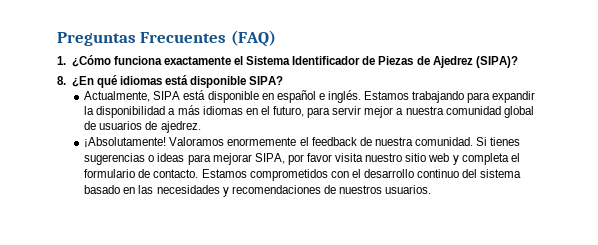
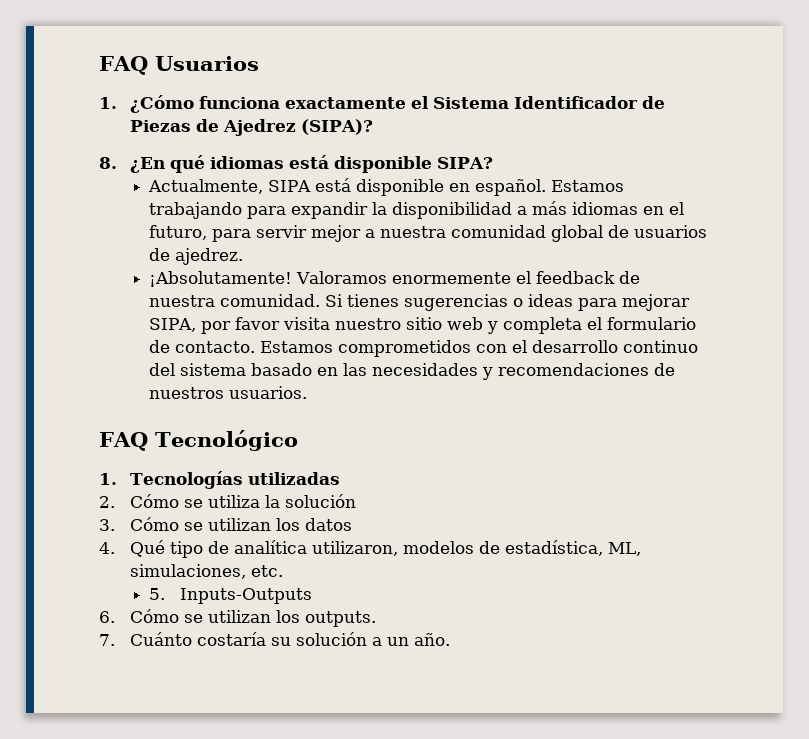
- Preguntas Frecuentes (FAQ)
+ FAQ Usuarios
- Actualmente, SIPA está disponible en español e inglés.
+ Actualmente, SIPA está disponible en español.
+ FAQ Tecnológico
+ 1. Tecnologías utilizadas
+ 2. Cómo se utiliza la solución
+ 3. Cómo se utilizan los datos
+ 4. Qué tipo de analítica utilizaron, modelos de estadística, ML, simulaciones, etc.
+ 5. Inputs-Outputs
+ 6. Cómo se utilizan los outputs.
+ 7. Cuánto costaría su solución a un año.

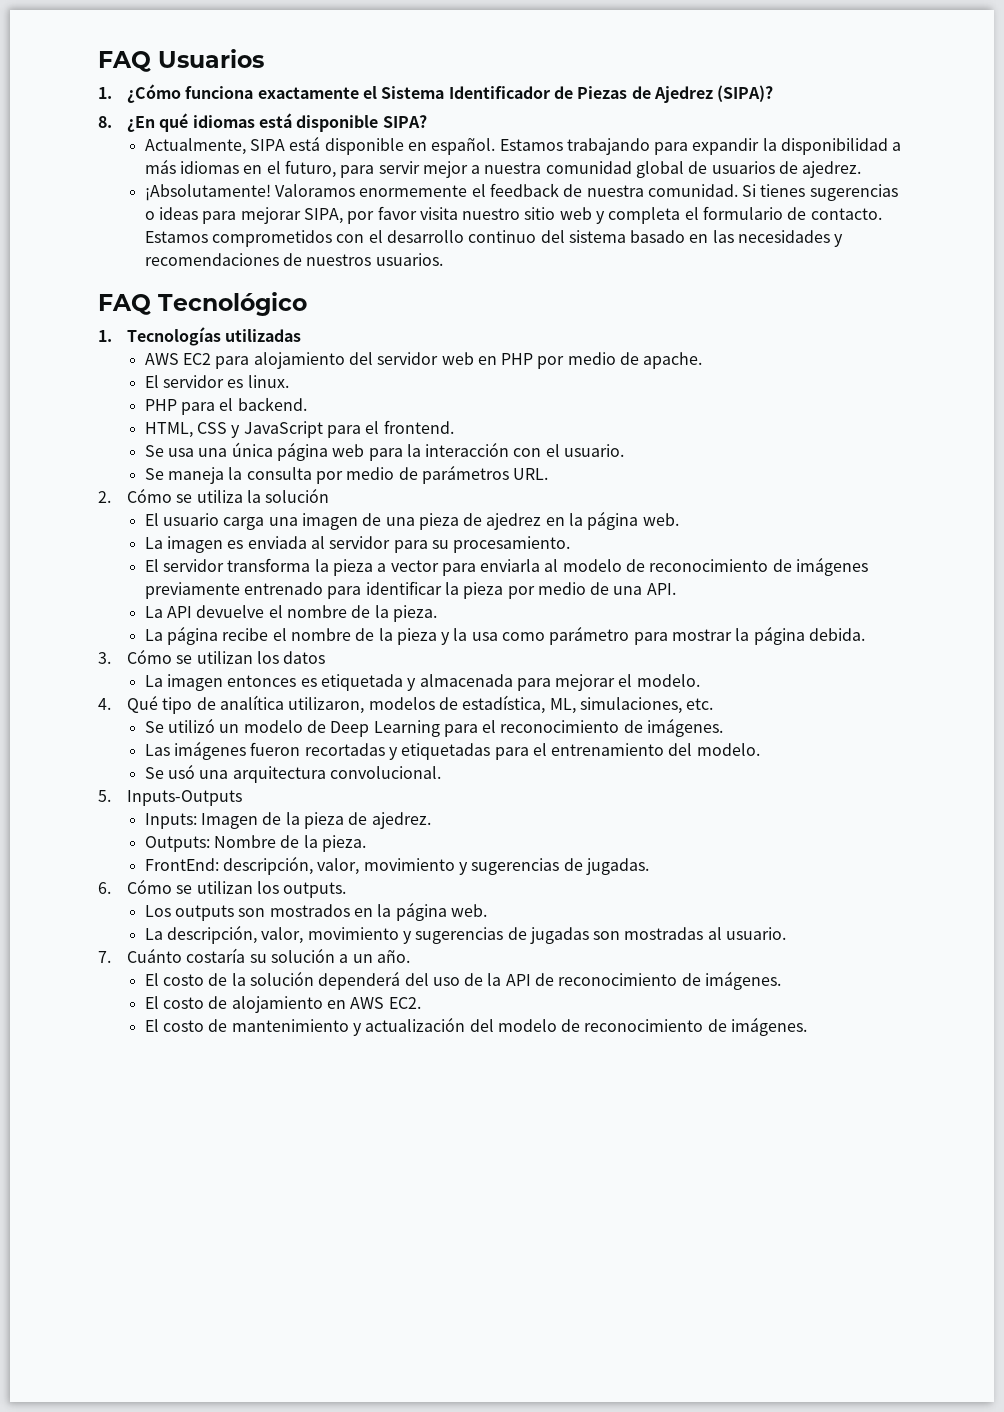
+ AWS EC2 para alojamiento del servidor web en PHP por medio de apache.
+ El servidor es linux.
+ PHP para el backend.
+ HTML, CSS y JavaScript para el frontend.
+ Se usa una única página web para la interacción con el usuario.
+ Se maneja la consulta por medio de parámetros URL.
+ El usuario carga una imagen de una pieza de ajedrez en la página web.
+ La imagen es enviada al servidor para su procesamiento.
+ El servidor transforma la pieza a vector para enviarla al modelo de reconocimiento de imágenes previamente entrenado para identificar la pieza por medio de una API.
+ La API devuelve el nombre de la pieza.
+ La página recibe el nombre de la pieza y la usa como parámetro para mostrar la página debida.
+ La imagen entonces es etiquetada y almacenada para mejorar el modelo.
+ Se utilizó un modelo de Deep Learning para el reconocimiento de imágenes.
+ Las imágenes fueron recortadas y etiquetadas para el entrenamiento del modelo.
+ Se usó una arquitectura convolucional.
  5. Inputs-Outputs
+ Inputs: Imagen de la pieza de ajedrez.
+ Outputs: Nombre de la pieza.
+ FrontEnd: descripción, valor, movimiento y sugerencias de jugadas.
+ Los outputs son mostrados en la página web.
+ La descripción, valor, movimiento y sugerencias de jugadas son mostradas al usuario.
+ El costo de la solución dependerá del uso de la API de reconocimiento de imágenes.
+ El costo de alojamiento en AWS EC2.
+ El costo de mantenimiento y actualización del modelo de reconocimiento de imágenes.

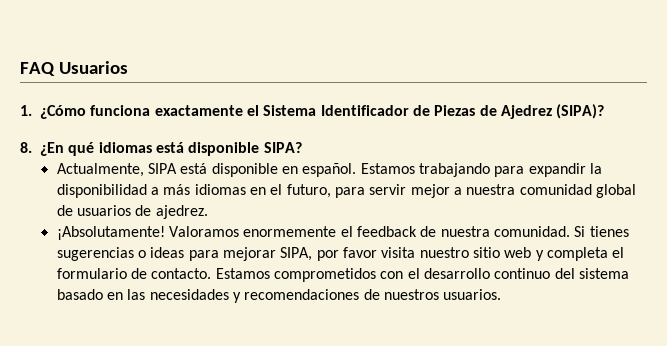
- FAQ Tecnológico
- 1. Tecnologías utilizadas
- AWS EC2 para alojamiento del servidor web en PHP por medio de apache.
- El servidor es linux.
- PHP para el backend.
- HTML, CSS y JavaScript para el frontend.
- Se usa una única página web para la interacción con el usuario.
- Se maneja la consulta por medio de parámetros URL.
- 2. Cómo se utiliza la solución
- El usuario carga una imagen de una pieza de ajedrez en la página web.
- La imagen es enviada al servidor para su procesamiento.
- El servidor transforma la pieza a vector para enviarla al modelo de reconocimiento de imágenes previamente entrenado para identificar la pieza por medio de una API.
- La API devuelve el nombre de la pieza.
- La página recibe el nombre de la pieza y la usa como parámetro para mostrar la página debida.
- 3. Cómo se utilizan los datos
- La imagen entonces es etiquetada y almacenada para mejorar el modelo.
- 4. Qué tipo de analítica utilizaron, modelos de estadística, ML, simulaciones, etc.
- Se utilizó un modelo de Deep Learning para el reconocimiento de imágenes.
- Las imágenes fueron recortadas y etiquetadas para el entrenamiento del modelo.
- Se usó una arquitectura convolucional.
- 5. Inputs-Outputs
- Inputs: Imagen de la pieza de ajedrez.
- Outputs: Nombre de la pieza.
- FrontEnd: descripción, valor, movimiento y sugerencias de jugadas.
- 6. Cómo se utilizan los outputs.
- Los outputs son mostrados en la página web.
- La descripción, valor, movimiento y sugerencias de jugadas son mostradas al usuario.
- 7. Cuánto costaría su solución a un año.
- El costo de la solución dependerá del uso de la API de reconocimiento de imágenes.
- El costo de alojamiento en AWS EC2.
- El costo de mantenimiento y actualización del modelo de reconocimiento de imágenes.

